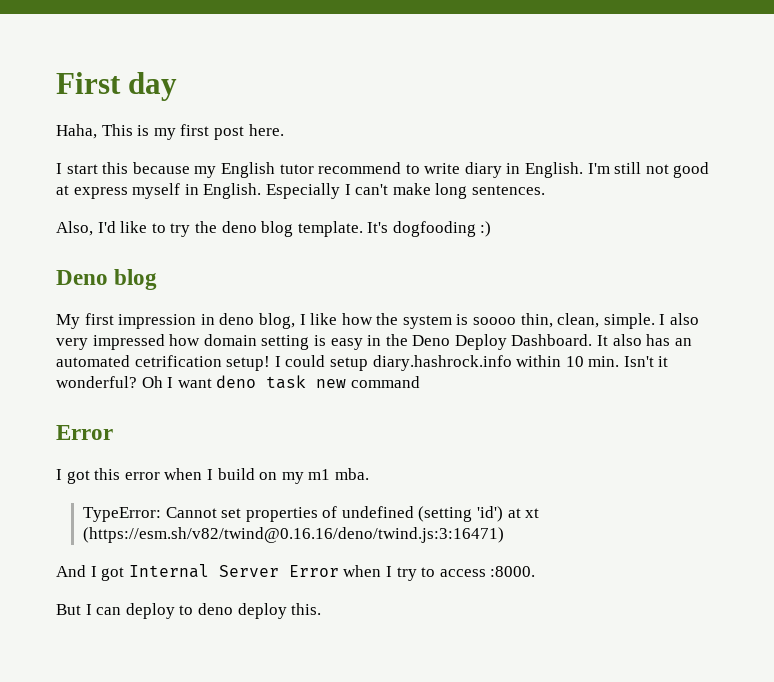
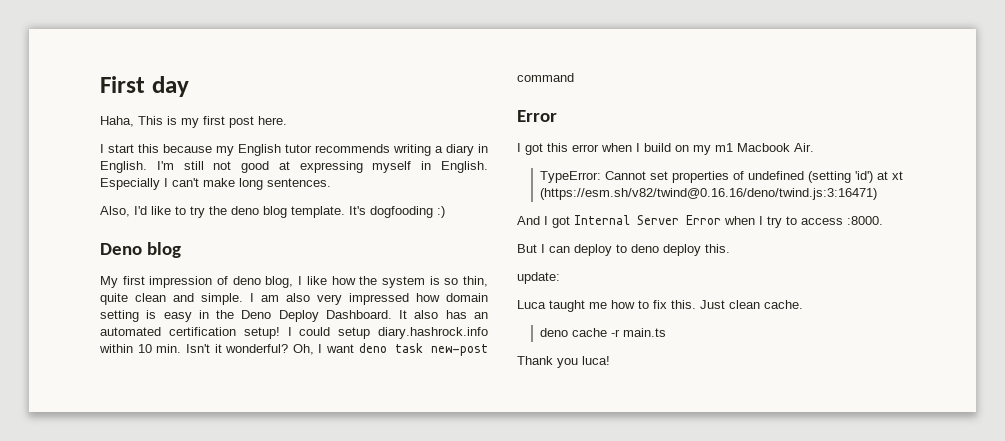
- I start this because my English tutor recommend to write diary in English.
+ I start this because my English tutor recommends writing a diary in English.
- I'm still not good at express myself in English.
+ I'm still not good at expressing myself in English.
- My first impression in deno blog, I like how the system is soooo thin, clean, simple.
+ My first impression of deno blog, I like how the system is so thin, quite clean and simple.
- I also very impressed how domain setting is easy in the Deno Deploy Dashboard.
+ I am also very impressed how domain setting is easy in the Deno Deploy Dashboard.
- It also has an automated cetrification setup!
+ It also has an automated certification setup!
- Oh I want deno task new command
+ Oh, I want deno task new-post command
- I got this error when I build on my m1 mba.
+ I got this error when I build on my m1 Macbook Air.
+ update:
+ Luca taught me how to fix this. Just clean cache.
+ deno cache -r main.ts
+ Thank you luca!

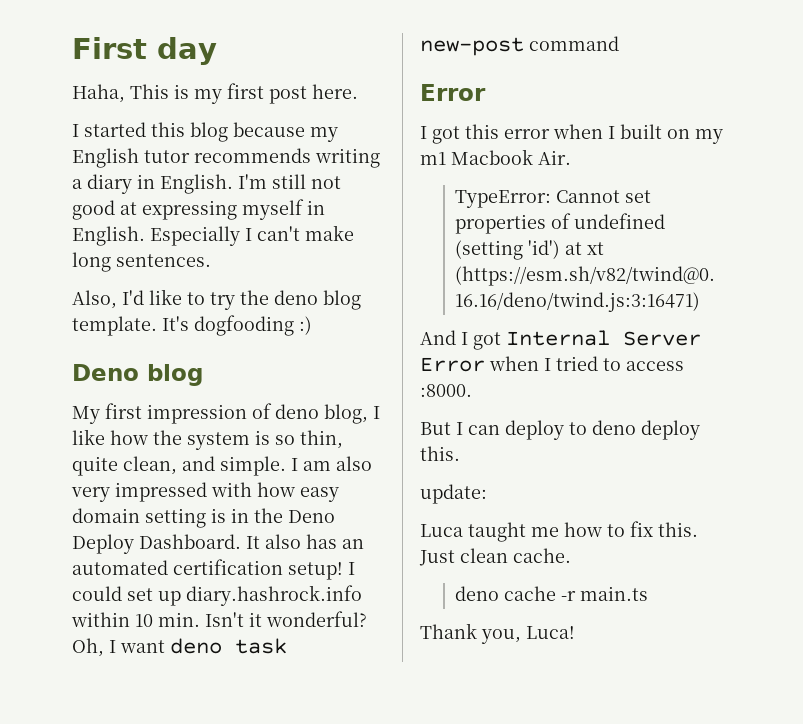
- I start this because my English tutor recommends writing a diary in English.
+ I started this blog because my English tutor recommends writing a diary in English.
- My first impression of deno blog, I like how the system is so thin, quite clean and simple.
+ My first impression of deno blog, I like how the system is so thin, quite clean, and simple.
- I am also very impressed how domain setting is easy in the Deno Deploy Dashboard.
+ I am also very impressed with how easy domain setting is in the Deno Deploy Dashboard.
- I could setup diary.hashrock.info within 10 min. Isn't it wonderful?
+ I could set up diary.hashrock.info within 10 min. Isn't it wonderful?
- I got this error when I build on my m1 Macbook Air.
+ I got this error when I built on my m1 Macbook Air.
- And I got Internal Server Error when I try to access :8000.
+ And I got Internal Server Error when I tried to access :8000.
- Thank you luca!
+ Thank you, Luca!

